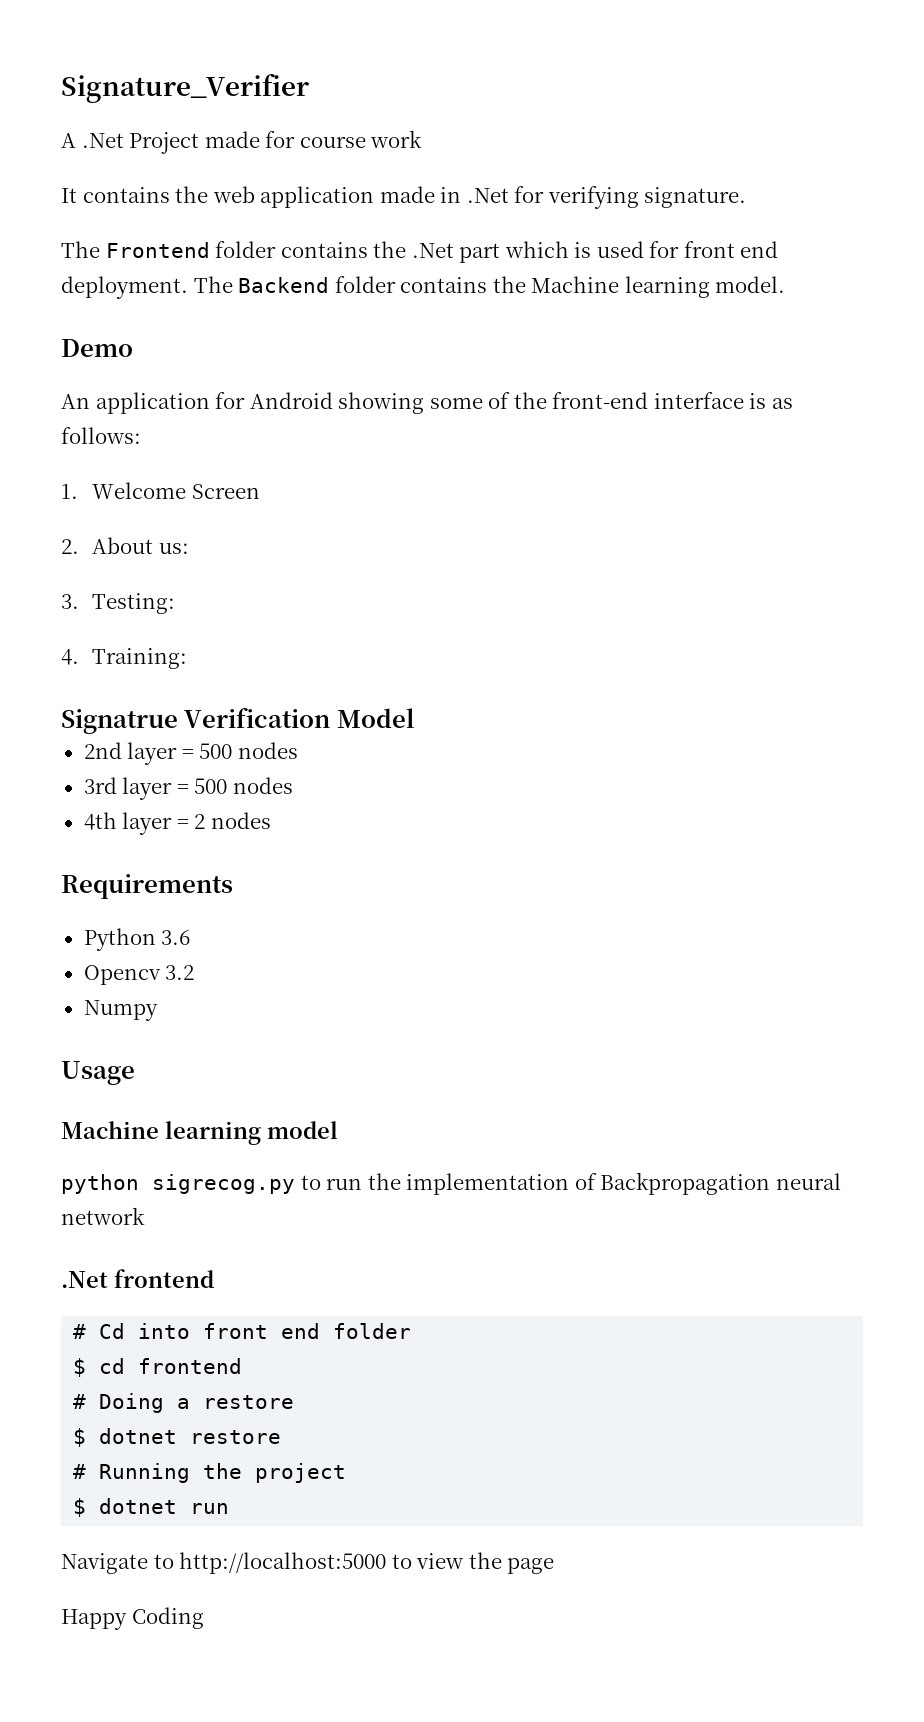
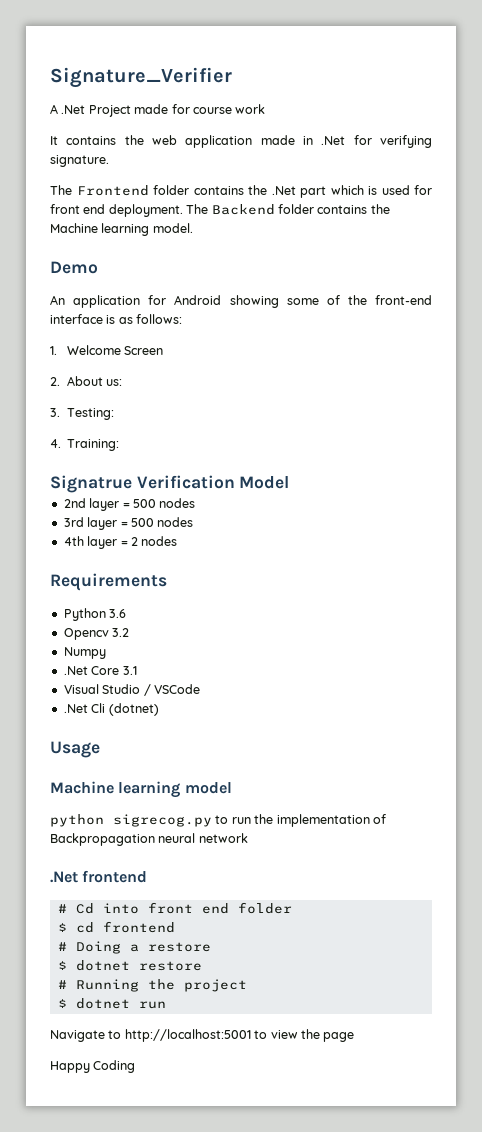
+ .Net Core 3.1
+ Visual Studio / VSCode
+ .Net Cli (dotnet)
- Navigate to http://localhost:5000 to view the page
+ Navigate to http://localhost:5001 to view the page

